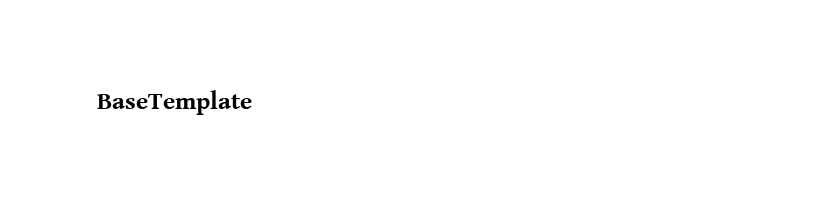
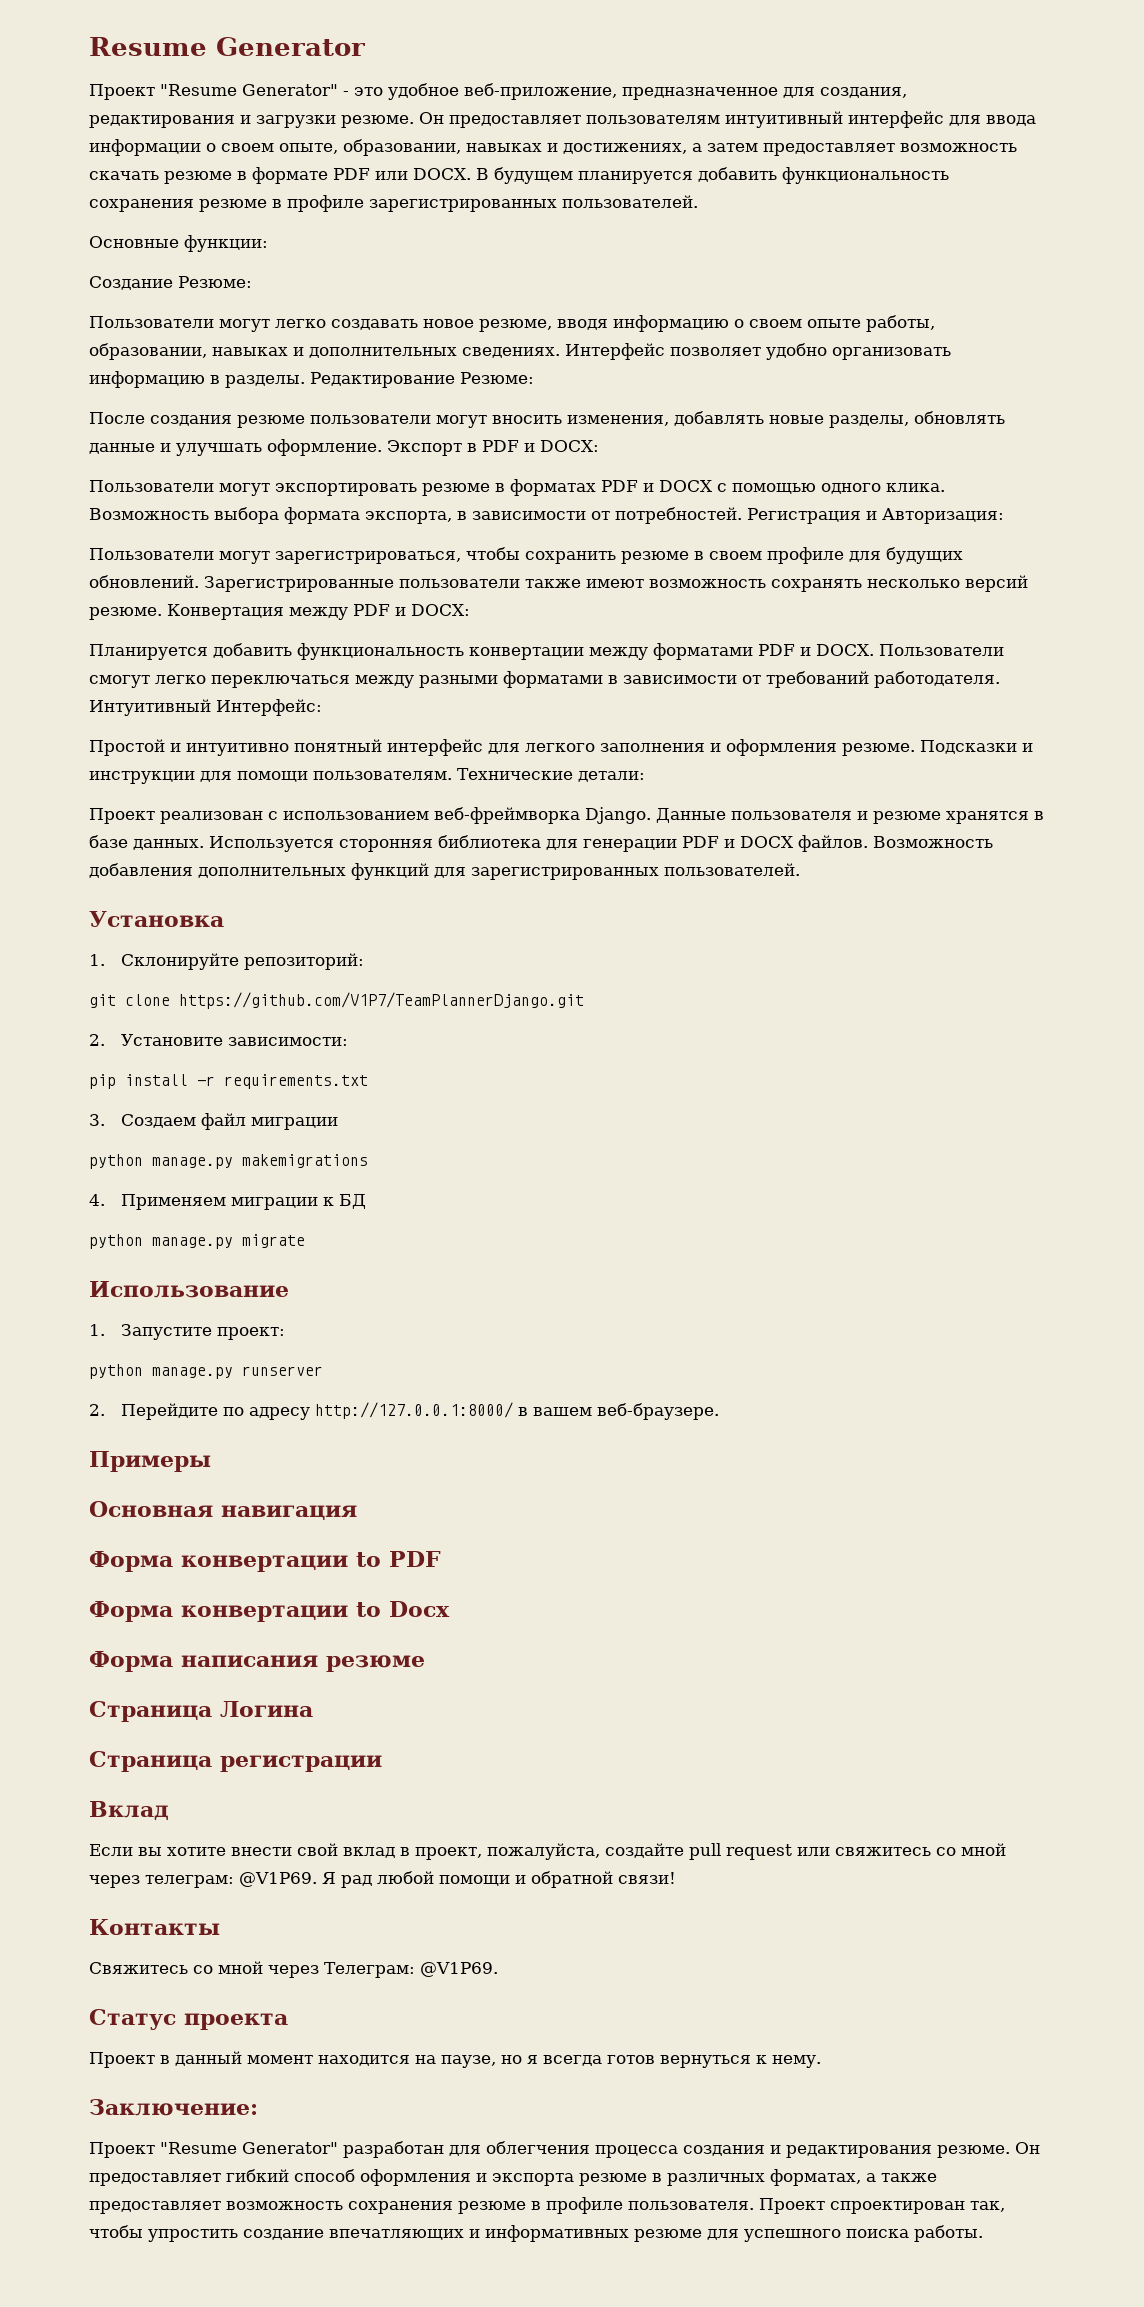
- BaseTemplate
+ Resume Generator
+ Проект "Resume Generator" - это удобное веб-приложение, предназначенное для создания, редактирования и загрузки резюме. Он предоставляет пользователям интуитивный интерфейс для ввода информации о своем опыте, образовании, навыках и достижениях, а затем предоставляет возможность скачать резюме в формате PDF или DOCX. В будущем планируется добавить функциональность сохранения резюме в профиле зарегистрированных пользователей.
+ Основные функции:
+ Создание Резюме:
+ Пользователи могут легко создавать новое резюме, вводя информацию о своем опыте работы, образовании, навыках и дополнительных сведениях. Интерфейс позволяет удобно организовать информацию в разделы. Редактирование Резюме:
+ После создания резюме пользователи могут вносить изменения, добавлять новые разделы, обновлять данные и улучшать оформление. Экспорт в PDF и DOCX:
+ Пользователи могут экспортировать резюме в форматах PDF и DOCX с помощью одного клика. Возможность выбора формата экспорта, в зависимости от потребностей. Регистрация и Авторизация:
+ Пользователи могут зарегистрироваться, чтобы сохранить резюме в своем профиле для будущих обновлений. Зарегистрированные пользователи также имеют возможность сохранять несколько версий резюме. Конвертация между PDF и DOCX:
+ Планируется добавить функциональность конвертации между форматами PDF и DOCX. Пользователи смогут легко переключаться между разными форматами в зависимости от требований работодателя. Интуитивный Интерфейс:
+ Простой и интуитивно понятный интерфейс для легкого заполнения и оформления резюме. Подсказки и инструкции для помощи пользователям. Технические детали:
+ Проект реализован с использованием веб-фреймворка Django. Данные пользователя и резюме хранятся в базе данных. Используется сторонняя библиотека для генерации PDF и DOCX файлов. Возможность добавления дополнительных функций для зарегистрированных пользователей.
+ Установка
+ 1. Склонируйте репозиторий:
+ git clone https://github.com/V1P7/TeamPlannerDjango.git
+ 2. Установите зависимости:
+ pip install -r requirements.txt
+ 3. Создаем файл миграции
+ python manage.py makemigrations
+ 4. Применяем миграции к БД
+ python manage.py migrate
+ Использование
+ 1. Запустите проект:
+ python manage.py runserver
+ 2. Перейдите по адресу http://127.0.0.1:8000/ в вашем веб-браузере.
+ Примеры
+ Основная навигация
+ Форма конвертации to PDF
+ Форма конвертации to Docx
+ Форма написания резюме
+ Страница Логина
+ Страница регистрации
+ Вклад
+ Если вы хотите внести свой вклад в проект, пожалуйста, создайте pull request или свяжитесь со мной через телеграм: @V1P69. Я рад любой помощи и обратной связи!
+ Контакты
+ Свяжитесь со мной через Телеграм: @V1P69.
+ Статус проекта
+ Проект в данный момент находится на паузе, но я всегда готов вернуться к нему.
+ Заключение:
+ Проект "Resume Generator" разработан для облегчения процесса создания и редактирования резюме. Он предоставляет гибкий способ оформления и экспорта резюме в различных форматах, а также предоставляет возможность сохранения резюме в профиле пользователя. Проект спроектирован так, чтобы упростить создание впечатляющих и информативных резюме для успешного поиска работы.

